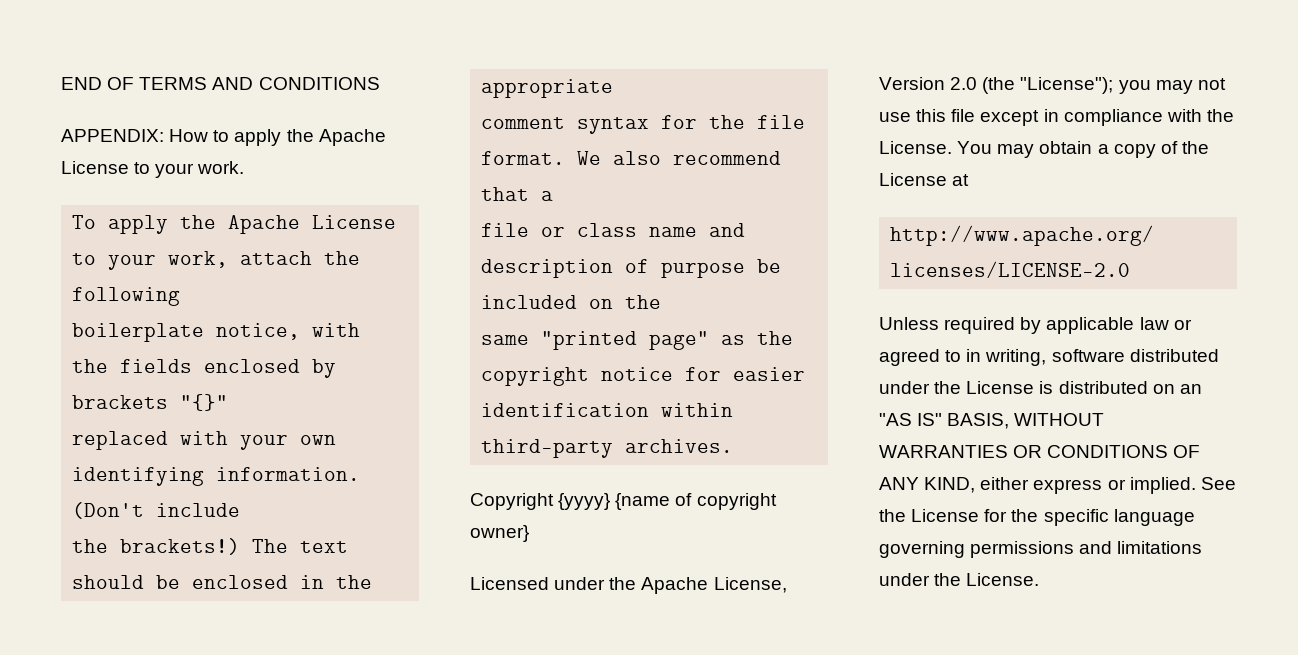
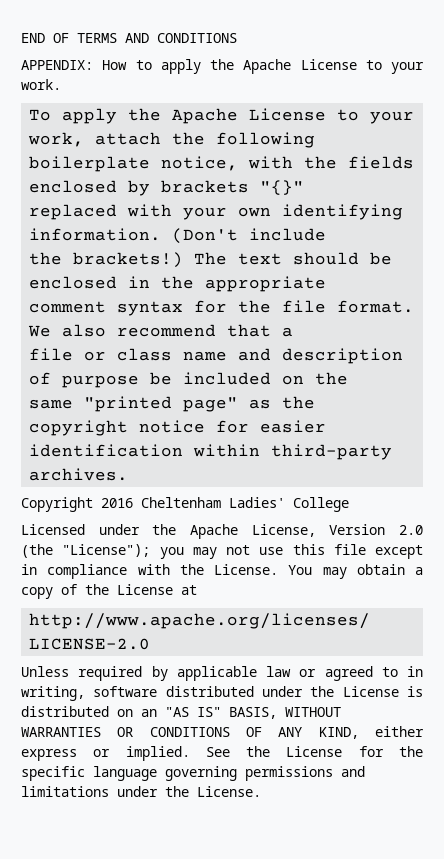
- Copyright {yyyy} {name of copyright owner}
+ Copyright 2016 Cheltenham Ladies' College

